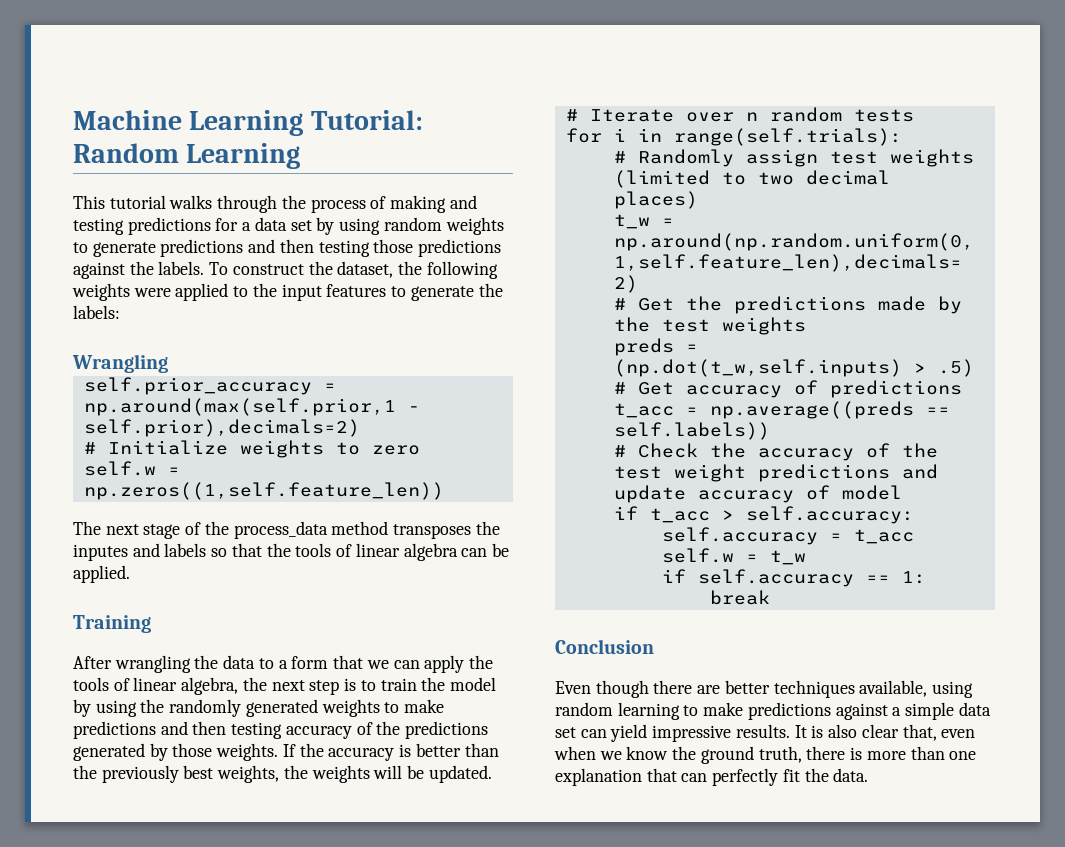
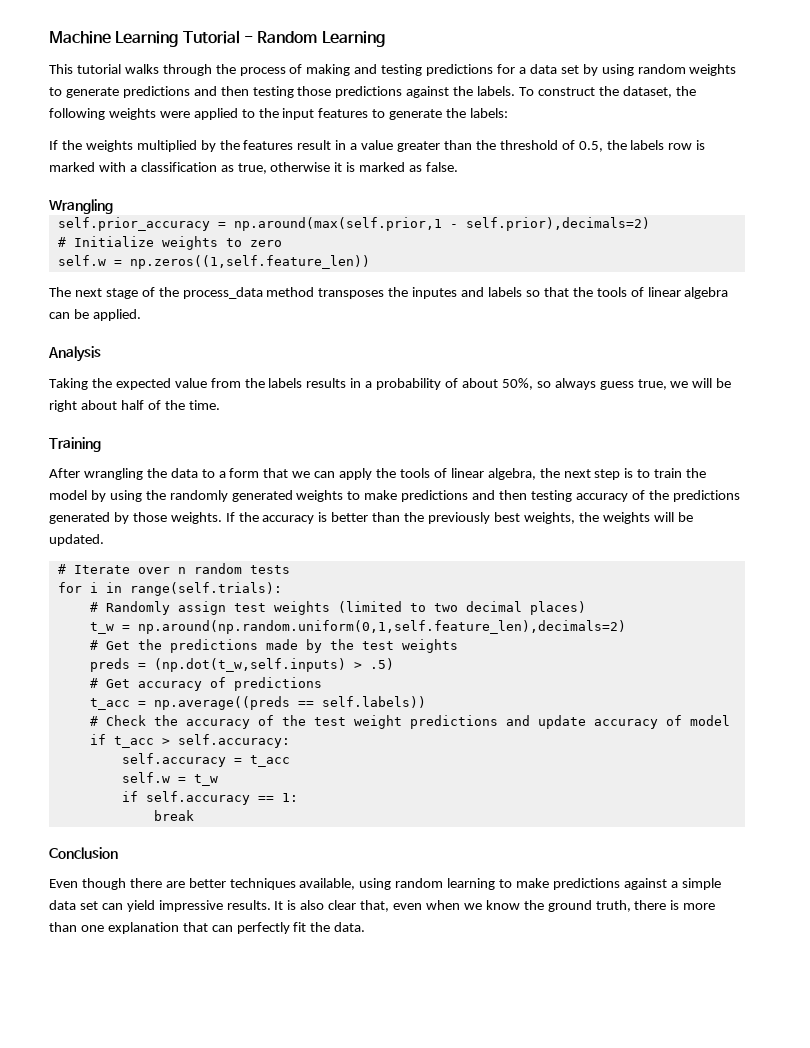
- Machine Learning Tutorial: Random Learning
+ Machine Learning Tutorial - Random Learning
+ If the weights multiplied by the features result in a value greater than the threshold of 0.5, the labels row is marked with a classification as true, otherwise it is marked as false.
+ Analysis
+ Taking the expected value from the labels results in a probability of about 50%, so always guess true, we will be right about half of the time.

